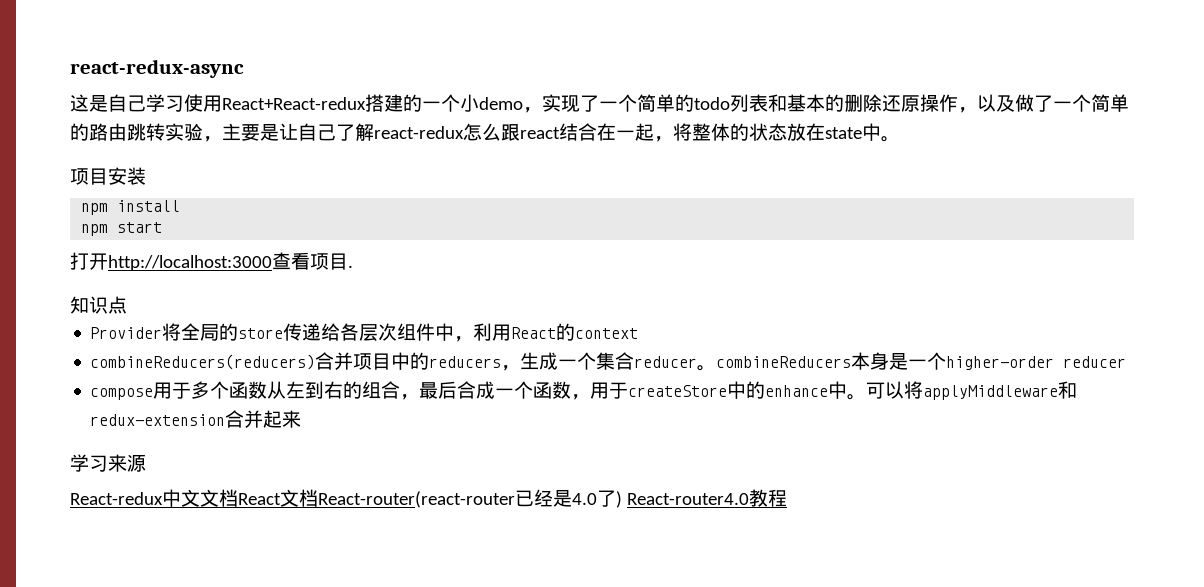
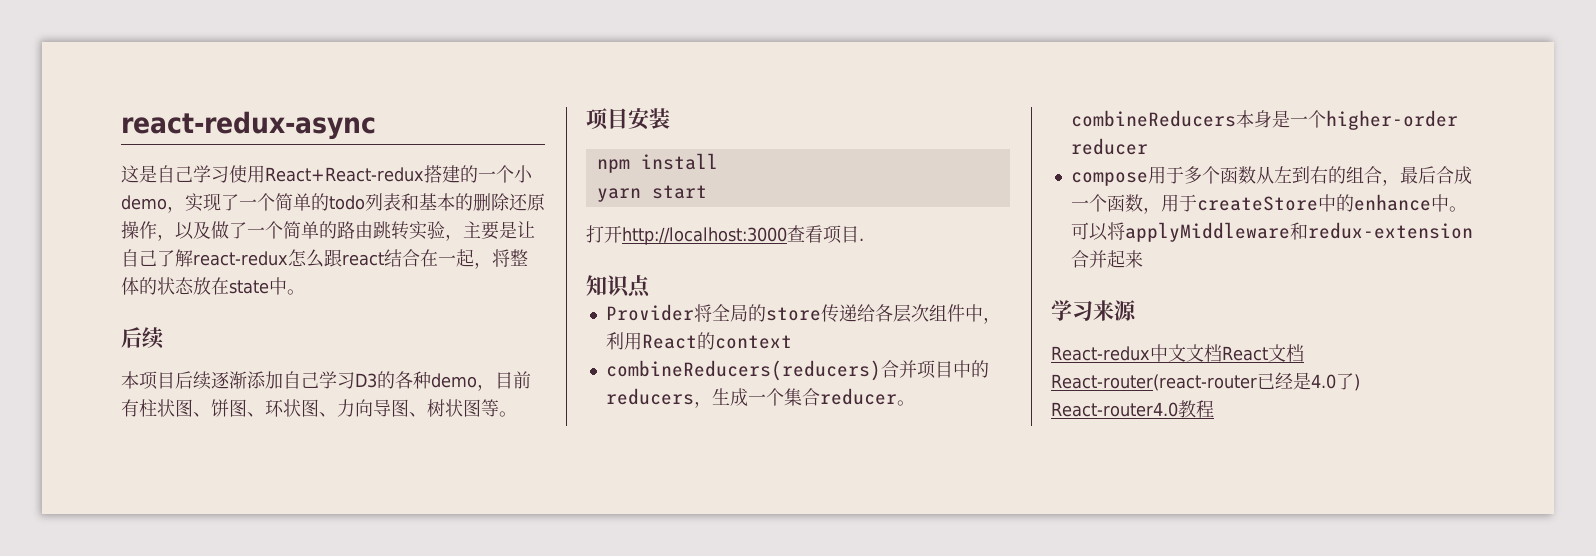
  这是自己学习使用React+React-redux搭建的一个小demo，实现了一个简单的todo列表和基本的删除还原操作，以及做了一个简单的路由跳转实验，主要是让自己了解react-redux怎么跟react结合在一起，将整体的状态放在state中。
+ 后续
+ 本项目后续逐渐添加自己学习D3的各种demo，目前有柱状图、饼图、环状图、力向导图、树状图等。
- npm start
+ yarn start

